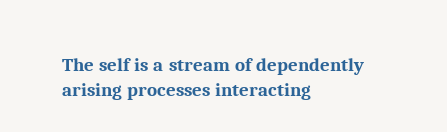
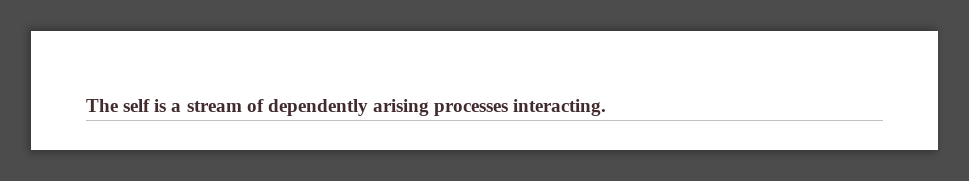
- The self is a stream of dependently arising processes interacting
+ The self is a stream of dependently arising processes interacting.

